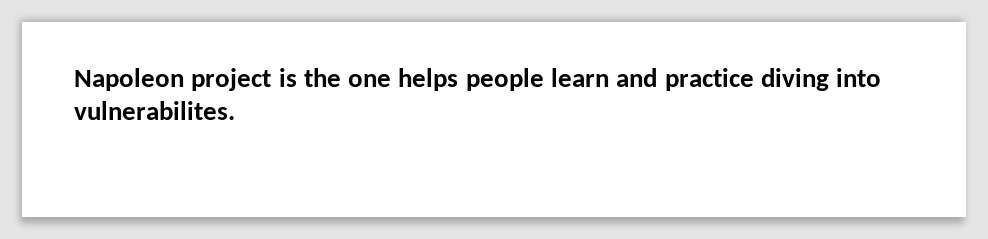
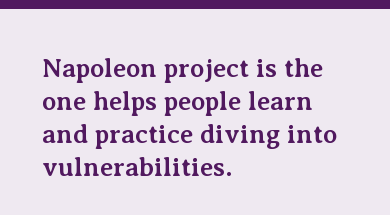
- Napoleon project is the one helps people learn and practice diving into vulnerabilites.
+ Napoleon project is the one helps people learn and practice diving into vulnerabilities.

